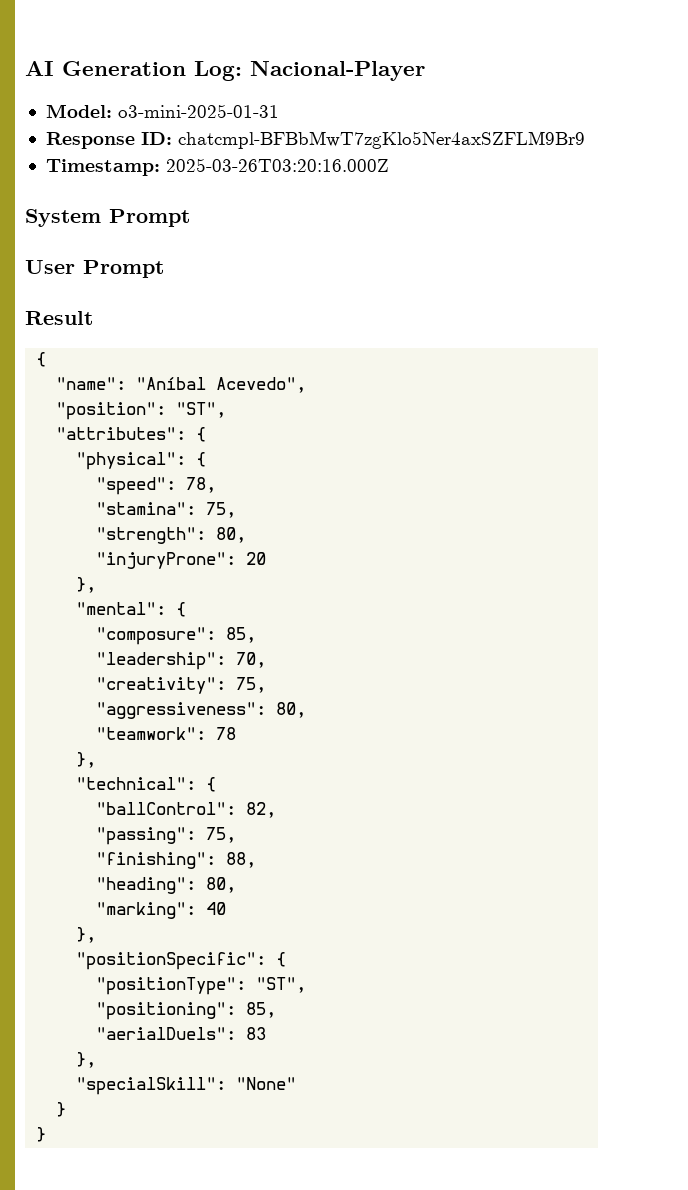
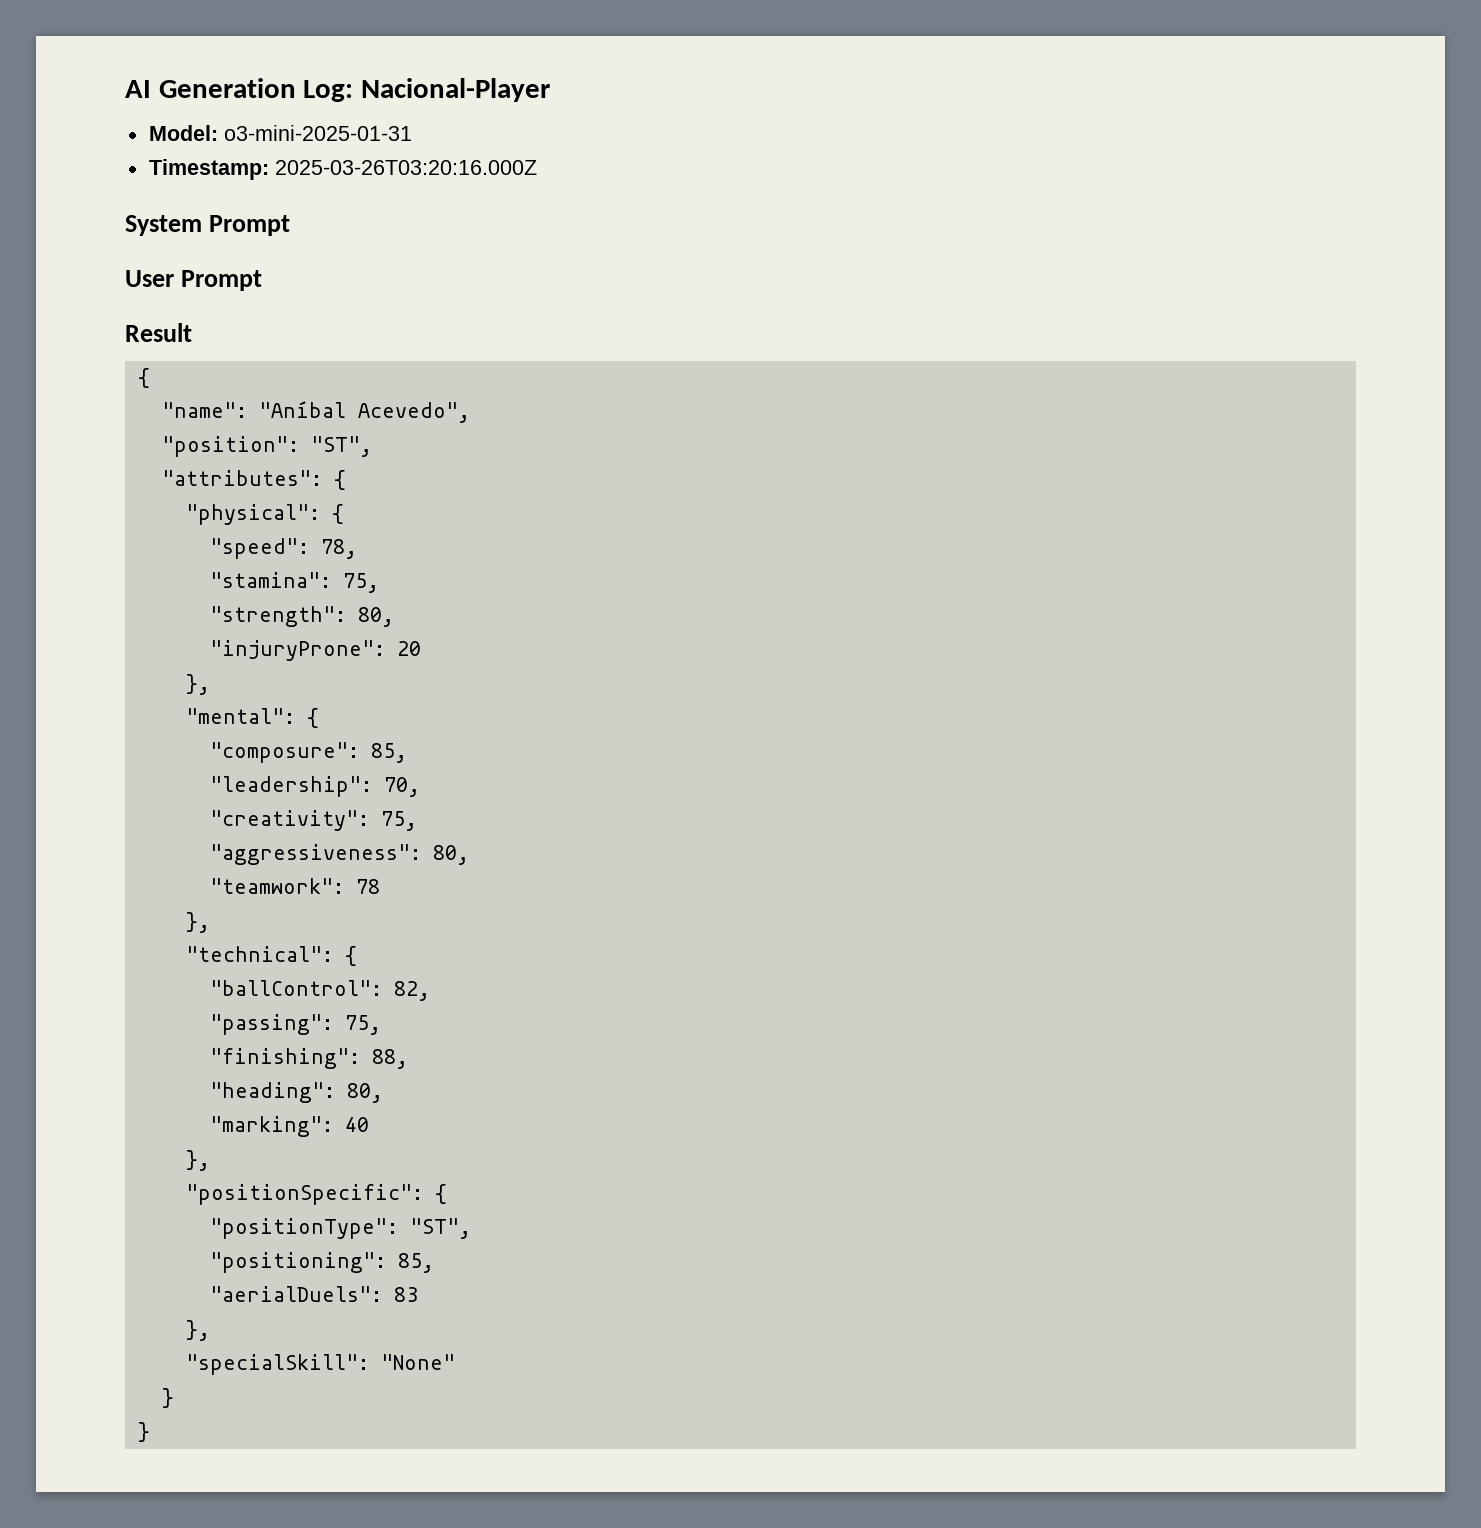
- Response ID: chatcmpl-BFBbMwT7zgKlo5Ner4axSZFLM9Br9

